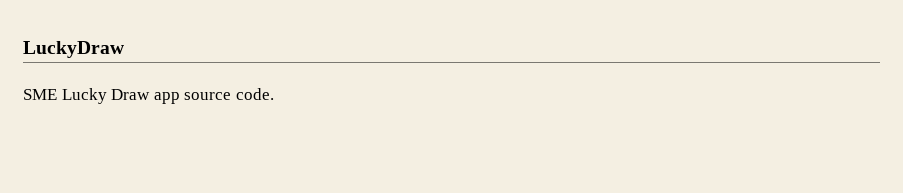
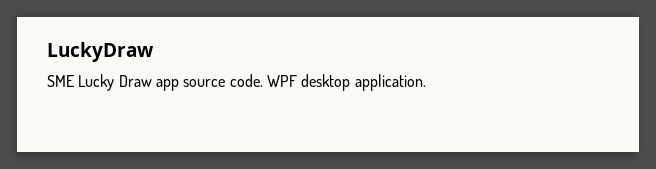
+ WPF desktop application.

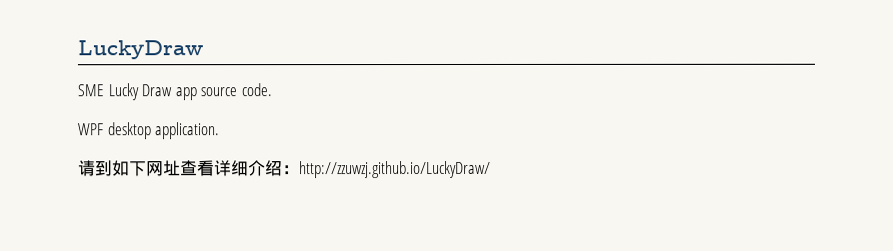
- SME Lucky Draw app source code. WPF desktop application.
+ SME Lucky Draw app source code.
+ WPF desktop application.
+ 请到如下网址查看详细介绍：http://zzuwzj.github.io/LuckyDraw/

